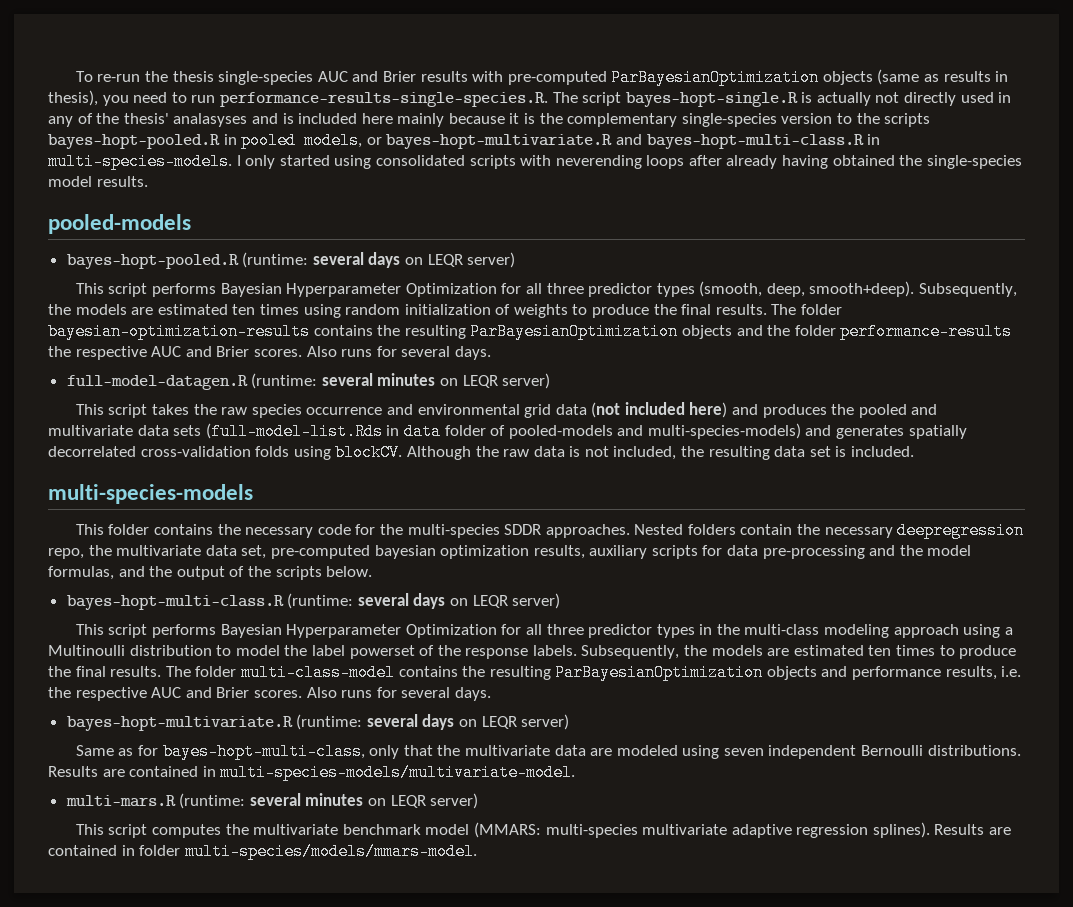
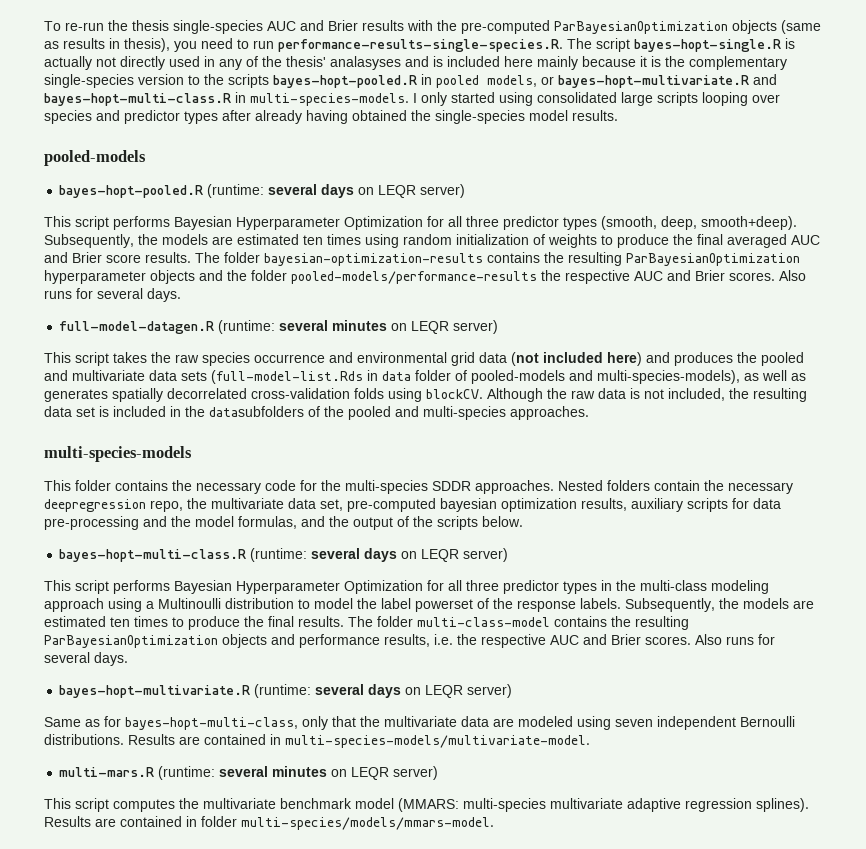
- To re-run the thesis single-species AUC and Brier results with pre-computed ParBayesianOptimization objects (same as results in thesis), you need to run performance-results-single-species.R. The script bayes-hopt-single.R is actually not directly used in any of the thesis' analasyses and is included here mainly because it is the complementary single-species version to the scripts bayes-hopt-pooled.R in pooled models, or bayes-hopt-multivariate.R and bayes-hopt-multi-class.R in multi-species-models.
+ To re-run the thesis single-species AUC and Brier results with the pre-computed ParBayesianOptimization objects (same as results in thesis), you need to run performance-results-single-species.R. The script bayes-hopt-single.R is actually not directly used in any of the thesis' analasyses and is included here mainly because it is the complementary single-species version to the scripts bayes-hopt-pooled.R in pooled models, or bayes-hopt-multivariate.R and bayes-hopt-multi-class.R in multi-species-models.
- I only started using consolidated scripts with neverending loops after already having obtained the single-species model results.
+ I only started using consolidated large scripts looping over species and predictor types after already having obtained the single-species model results.
- Subsequently, the models are estimated ten times using random initialization of weights to produce the final results.
+ Subsequently, the models are estimated ten times using random initialization of weights to produce the final averaged AUC and Brier score results.
- The folder bayesian-optimization-results contains the resulting ParBayesianOptimization objects and the folder performance-results the respective AUC and Brier scores.
+ The folder bayesian-optimization-results contains the resulting ParBayesianOptimization hyperparameter objects and the folder pooled-models/performance-results the respective AUC and Brier scores.
- This script takes the raw species occurrence and environmental grid data (not included here) and produces the pooled and multivariate data sets (full-model-list.Rds in data folder of pooled-models and multi-species-models) and generates spatially decorrelated cross-validation folds using blockCV.
+ This script takes the raw species occurrence and environmental grid data (not included here) and produces the pooled and multivariate data sets (full-model-list.Rds in data folder of pooled-models and multi-species-models), as well as generates spatially decorrelated cross-validation folds using blockCV.
- Although the raw data is not included, the resulting data set is included.
+ Although the raw data is not included, the resulting data set is included in the datasubfolders of the pooled and multi-species approaches.

